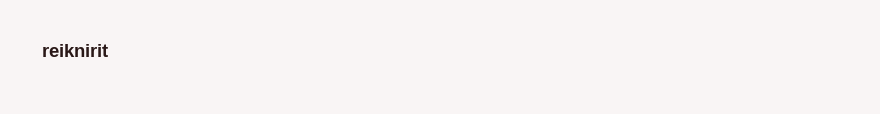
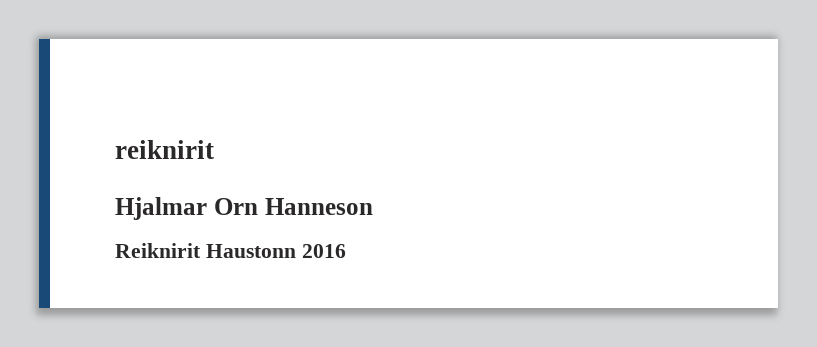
+ Hjalmar Orn Hanneson
+ Reiknirit Haustonn 2016

